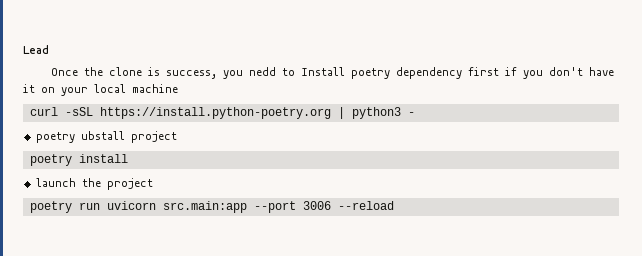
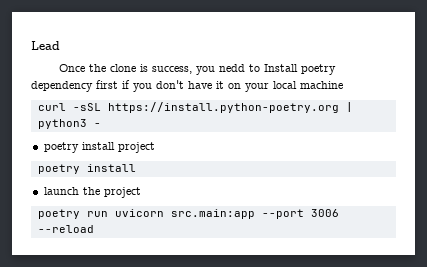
- poetry ubstall project
+ poetry install project

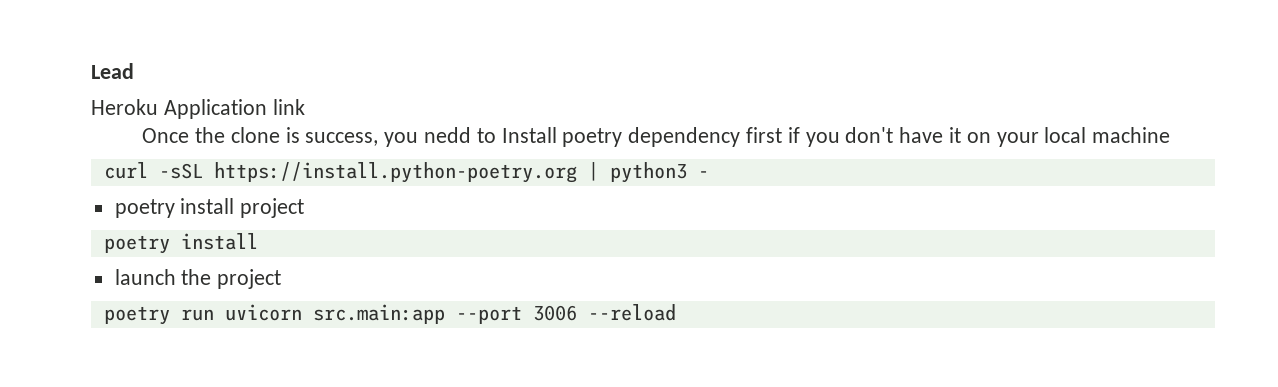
+ Heroku Application link

